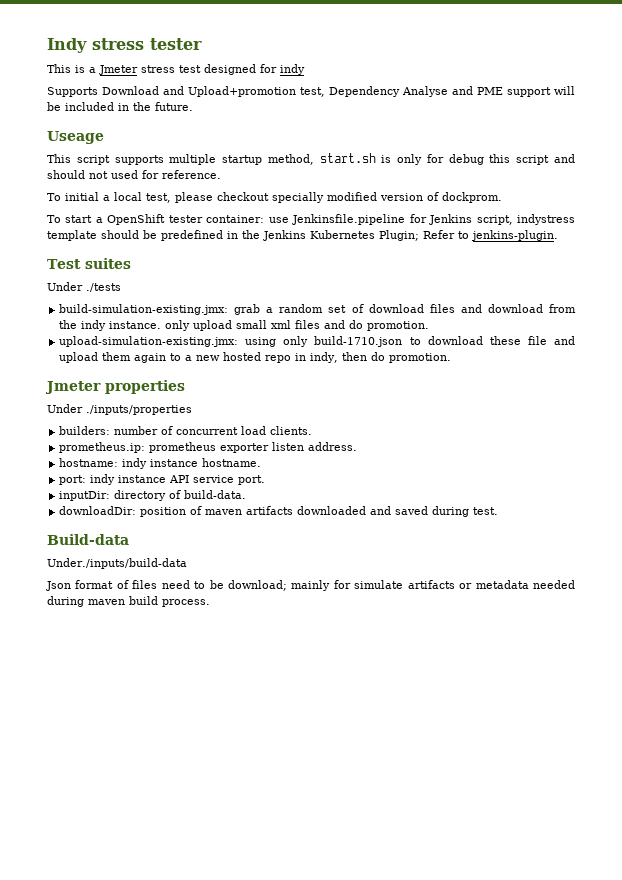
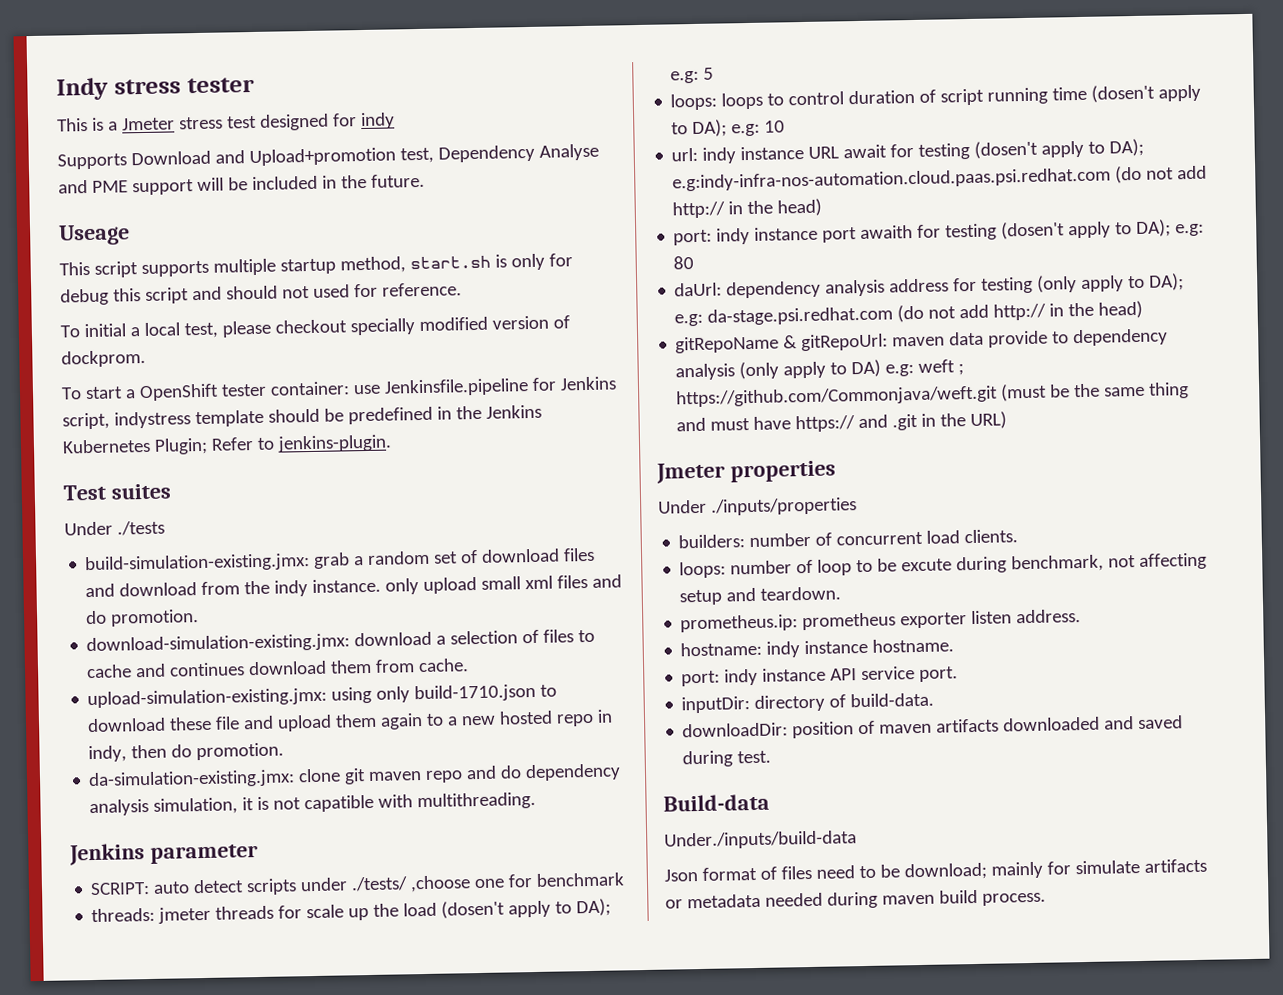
+ download-simulation-existing.jmx: download a selection of files to cache and continues download them from cache.
+ da-simulation-existing.jmx: clone git maven repo and do dependency analysis simulation, it is not capatible with multithreading.
+ Jenkins parameter
+ SCRIPT: auto detect scripts under ./tests/ ,choose one for benchmark
+ threads: jmeter threads for scale up the load (dosen't apply to DA); e.g: 5
+ loops: loops to control duration of script running time (dosen't apply to DA); e.g: 10
+ url: indy instance URL await for testing (dosen't apply to DA); e.g:indy-infra-nos-automation.cloud.paas.psi.redhat.com (do not add http:// in the head)
+ port: indy instance port awaith for testing (dosen't apply to DA); e.g: 80
+ daUrl: dependency analysis address for testing (only apply to DA); e.g: da-stage.psi.redhat.com (do not add http:// in the head)
+ gitRepoName & gitRepoUrl: maven data provide to dependency analysis (only apply to DA) e.g: weft ; https://github.com/Commonjava/weft.git (must be the same thing and must have https:// and .git in the URL)
+ loops: number of loop to be excute during benchmark, not affecting setup and teardown.

